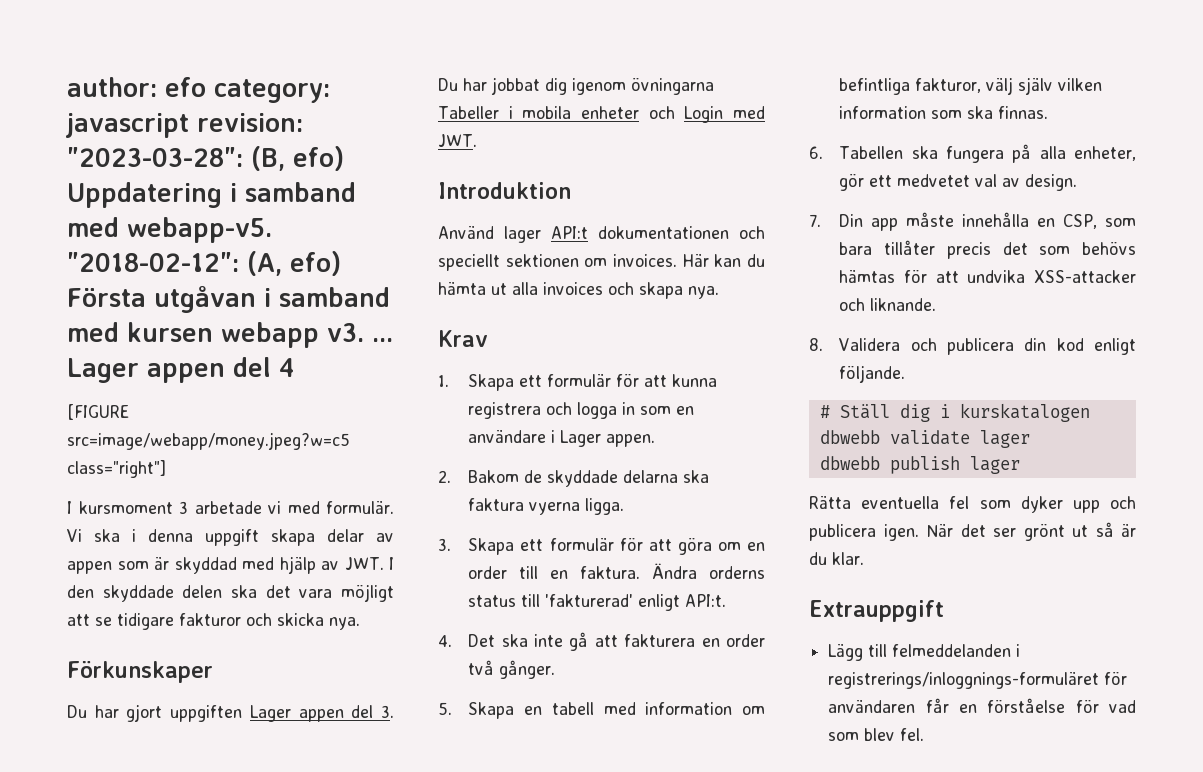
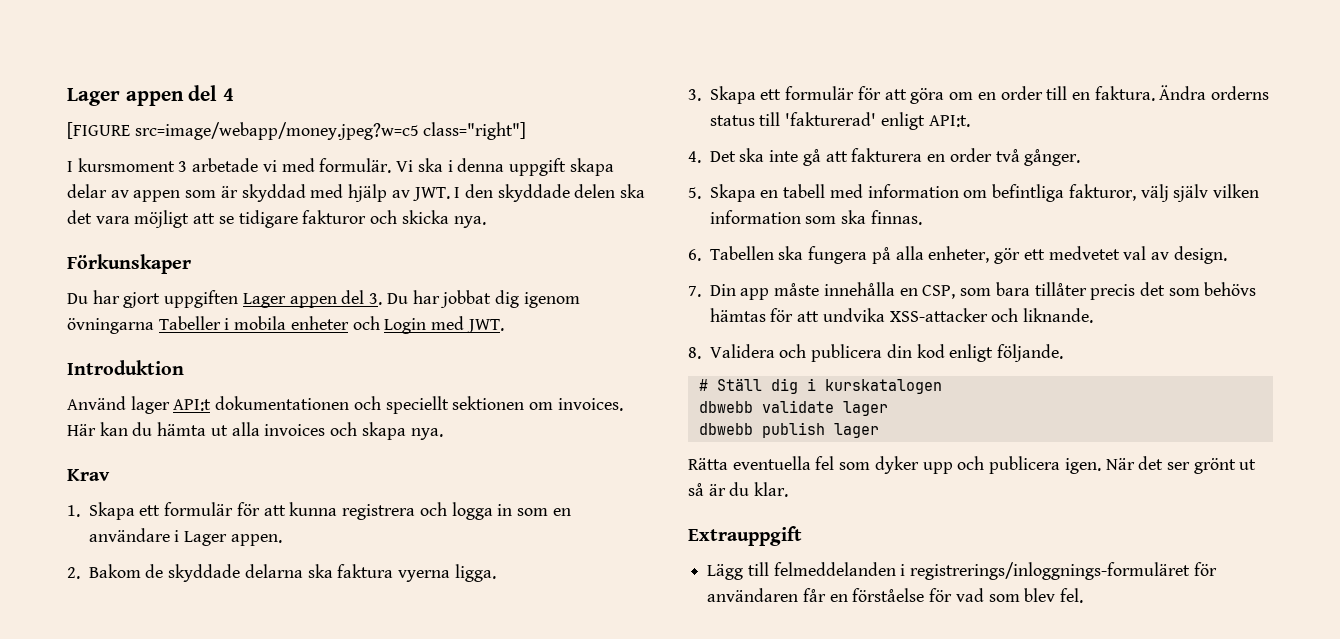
- author: efo category: javascript revision: "2023-03-28": (B, efo) Uppdatering i samband med webapp-v5. "2018-02-12": (A, efo) Första utgåvan i samband med kursen webapp v3. ...

